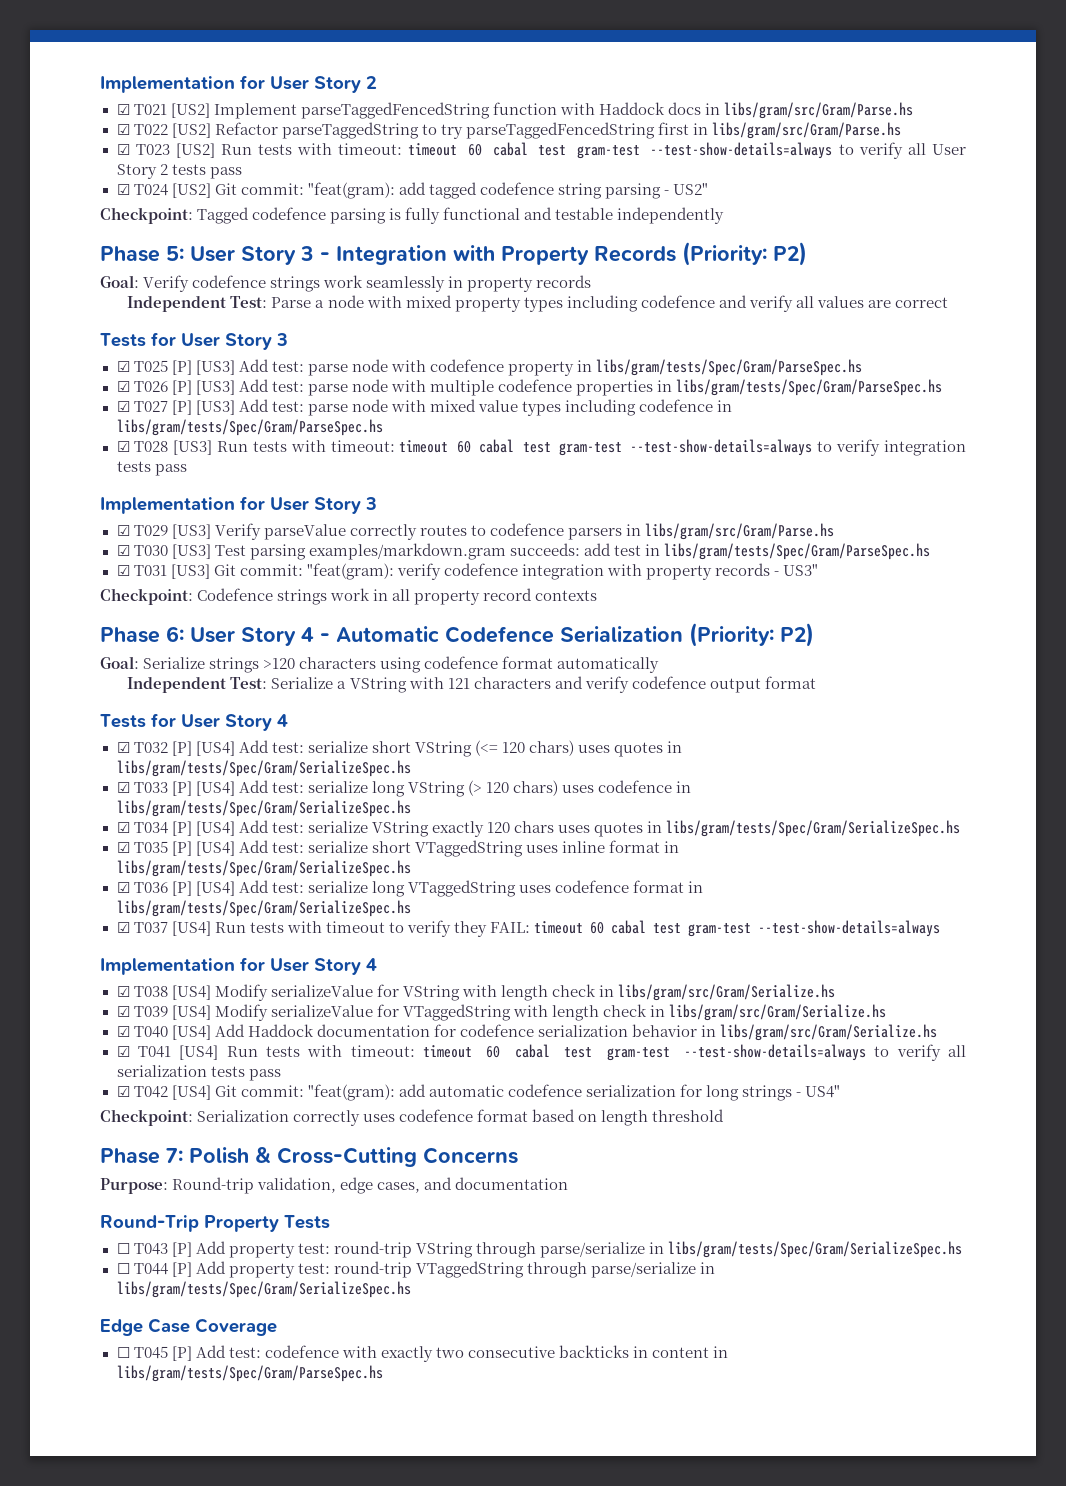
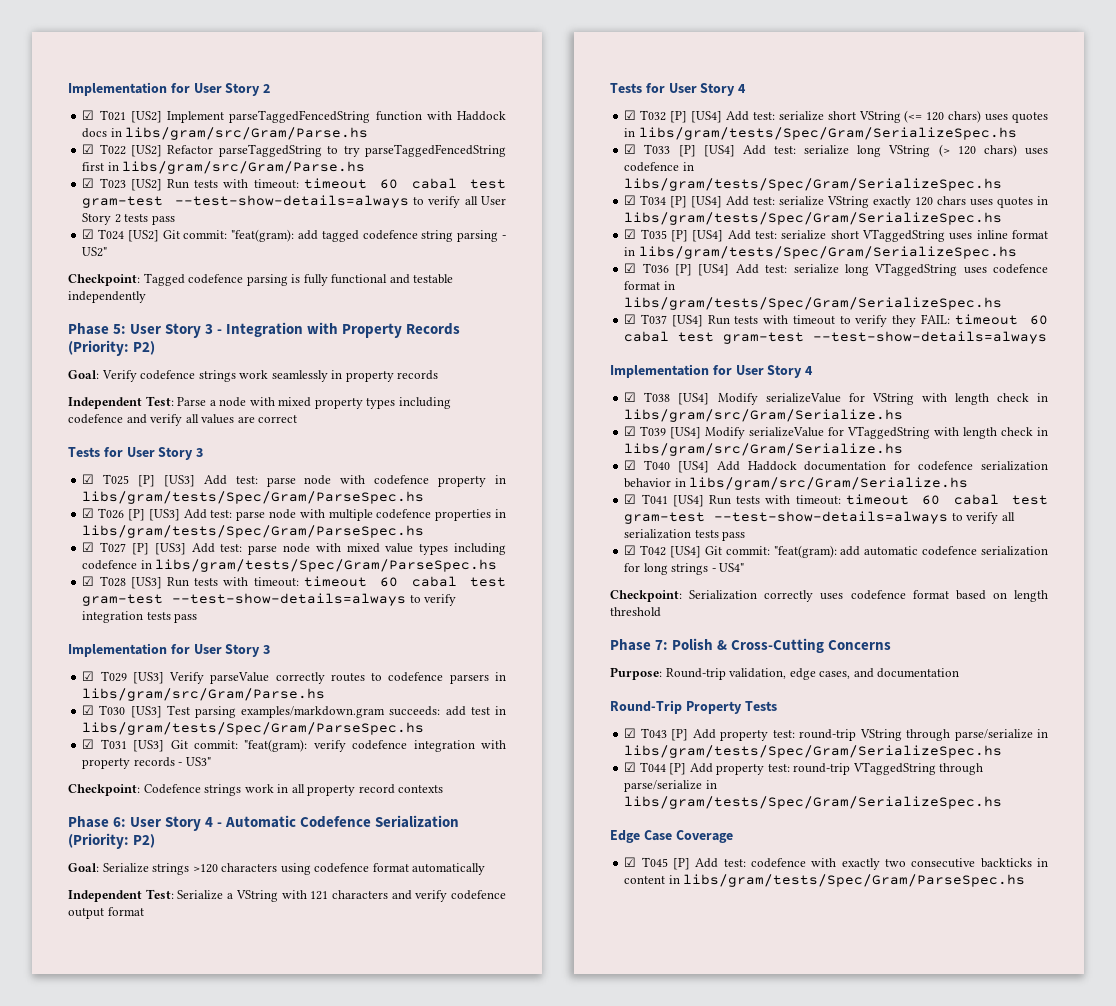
- ☐ T043 [P] Add property test: round-trip VString through parse/serialize in libs/gram/tests/Spec/Gram/SerializeSpec.hs
+ ☑ T043 [P] Add property test: round-trip VString through parse/serialize in libs/gram/tests/Spec/Gram/SerializeSpec.hs
- ☐ T044 [P] Add property test: round-trip VTaggedString through parse/serialize in libs/gram/tests/Spec/Gram/SerializeSpec.hs
+ ☑ T044 [P] Add property test: round-trip VTaggedString through parse/serialize in libs/gram/tests/Spec/Gram/SerializeSpec.hs
- ☐ T045 [P] Add test: codefence with exactly two consecutive backticks in content in libs/gram/tests/Spec/Gram/ParseSpec.hs
+ ☑ T045 [P] Add test: codefence with exactly two consecutive backticks in content in libs/gram/tests/Spec/Gram/ParseSpec.hs

